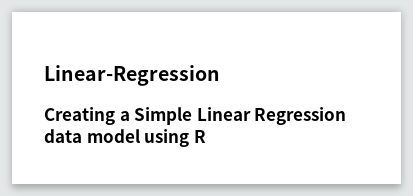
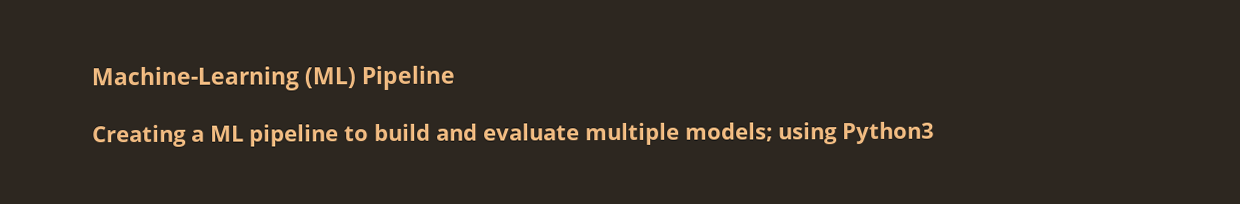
- Linear-Regression
+ Machine-Learning (ML) Pipeline
- Creating a Simple Linear Regression data model using R
+ Creating a ML pipeline to build and evaluate multiple models; using Python3

